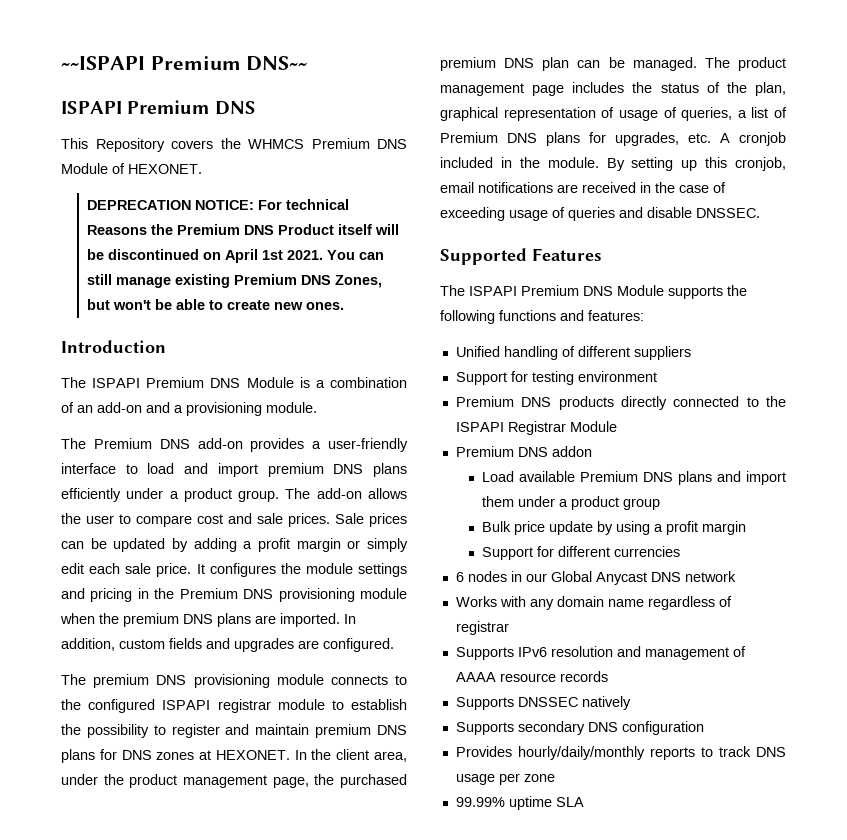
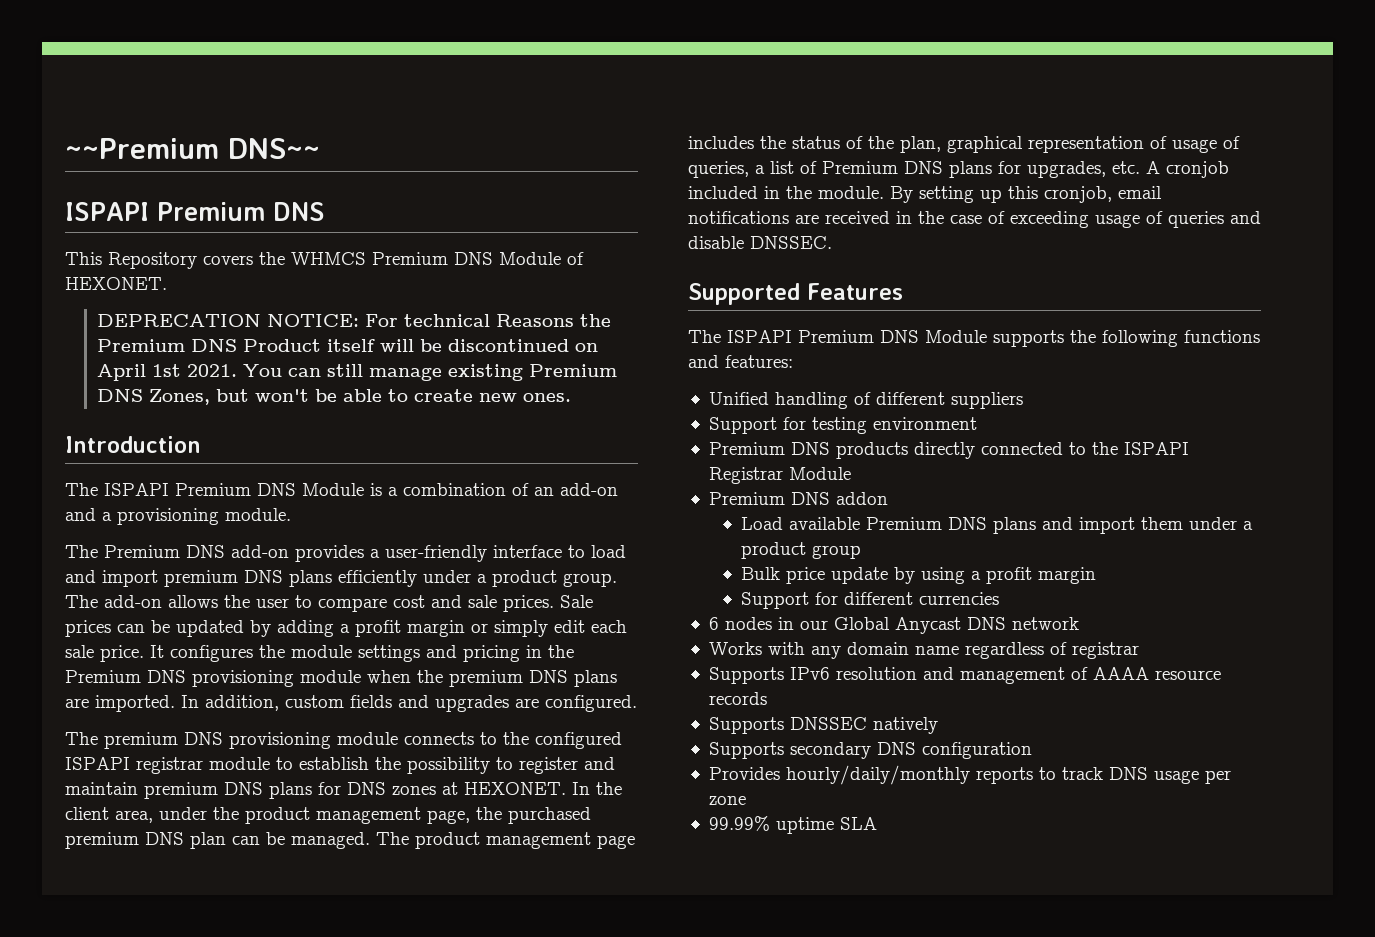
- ~~ISPAPI Premium DNS~~
+ ~~Premium DNS~~

